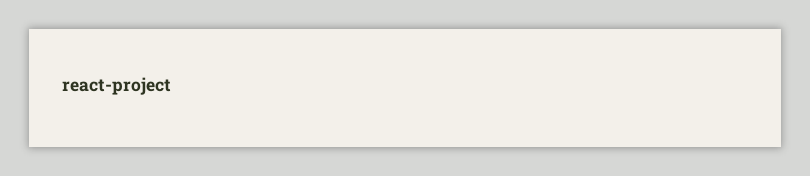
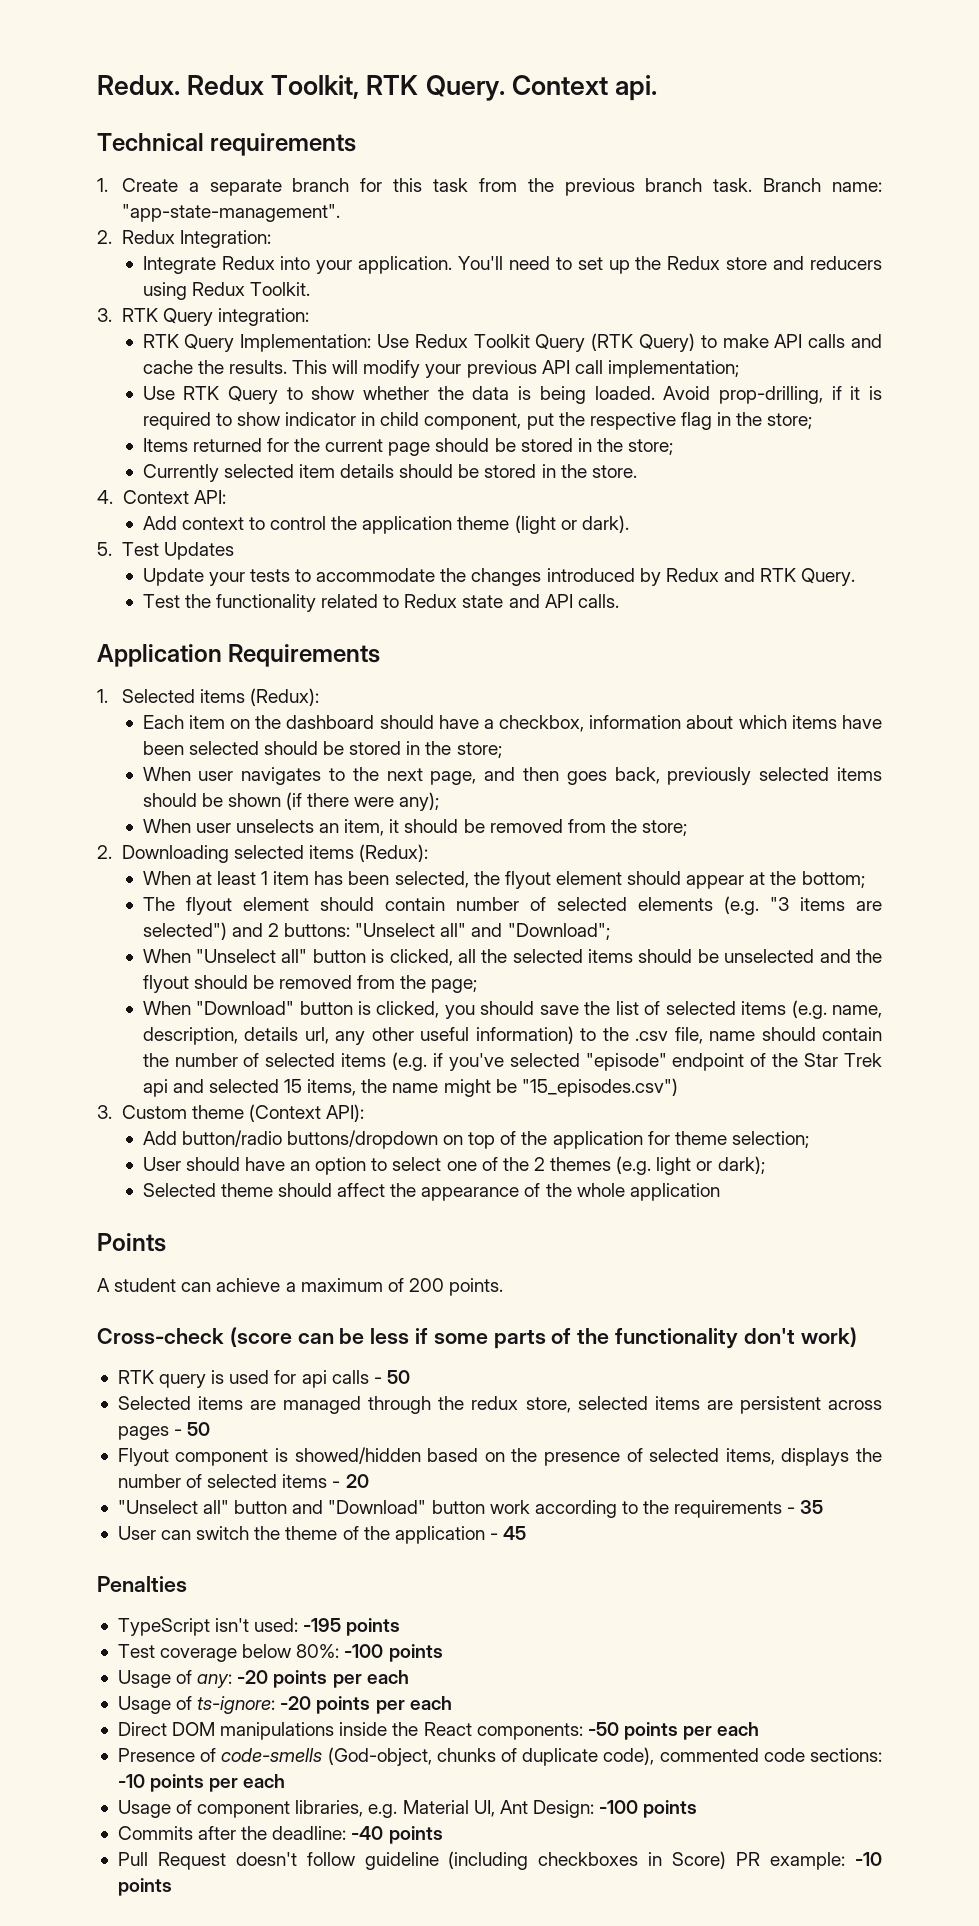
- react-project
+ Redux. Redux Toolkit, RTK Query. Context api.
+ Technical requirements
+ 1. Create a separate branch for this task from the previous branch task. Branch name: "app-state-management".
+ 2. Redux Integration:
+ Integrate Redux into your application. You'll need to set up the Redux store and reducers using Redux Toolkit.
+ 3. RTK Query integration:
+ RTK Query Implementation: Use Redux Toolkit Query (RTK Query) to make API calls and cache the results. This will modify your previous API call implementation;
+ Use RTK Query to show whether the data is being loaded. Avoid prop-drilling, if it is required to show indicator in child component, put the respective flag in the store;
+ Items returned for the current page should be stored in the store;
+ Currently selected item details should be stored in the store.
+ 4. Context API:
+ Add context to control the application theme (light or dark).
+ 5. Test Updates
+ Update your tests to accommodate the changes introduced by Redux and RTK Query.
+ Test the functionality related to Redux state and API calls.
+ Application Requirements
+ 1. Selected items (Redux):
+ Each item on the dashboard should have a checkbox, information about which items have been selected should be stored in the store;
+ When user navigates to the next page, and then goes back, previously selected items should be shown (if there were any);
+ When user unselects an item, it should be removed from the store;
+ 2. Downloading selected items (Redux):
+ When at least 1 item has been selected, the flyout element should appear at the bottom;
+ The flyout element should contain number of selected elements (e.g. "3 items are selected") and 2 buttons: "Unselect all" and "Download";
+ When "Unselect all" button is clicked, all the selected items should be unselected and the flyout should be removed from the page;
+ When "Download" button is clicked, you should save the list of selected items (e.g. name, description, details url, any other useful information) to the .csv file, name should contain the number of selected items (e.g. if you've selected "episode" endpoint of the Star Trek api and selected 15 items, the name might be "15_episodes.csv")
+ 3. Custom theme (Context API):
+ Add button/radio buttons/dropdown on top of the application for theme selection;
+ User should have an option to select one of the 2 themes (e.g. light or dark);
+ Selected theme should affect the appearance of the whole application
+ Points
+ A student can achieve a maximum of 200 points.
+ Cross-check (score can be less if some parts of the functionality don't work)
+ RTK query is used for api calls - 50
+ Selected items are managed through the redux store, selected items are persistent across pages - 50
+ Flyout component is showed/hidden based on the presence of selected items, displays the number of selected items - 20
+ "Unselect all" button and "Download" button work according to the requirements - 35
+ User can switch the theme of the application - 45
+ Penalties
+ TypeScript isn't used: -195 points
+ Test coverage below 80%: -100 points
+ Usage of any: -20 points per each
+ Usage of ts-ignore: -20 points per each
+ Direct DOM manipulations inside the React components: -50 points per each
+ Presence of code-smells (God-object, chunks of duplicate code), commented code sections: -10 points per each
+ Usage of component libraries, e.g. Material UI, Ant Design: -100 points
+ Commits after the deadline: -40 points
+ Pull Request doesn't follow guideline (including checkboxes in Score) PR example: -10 points

